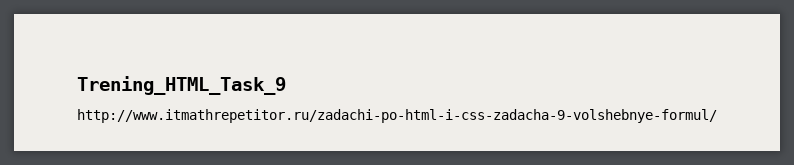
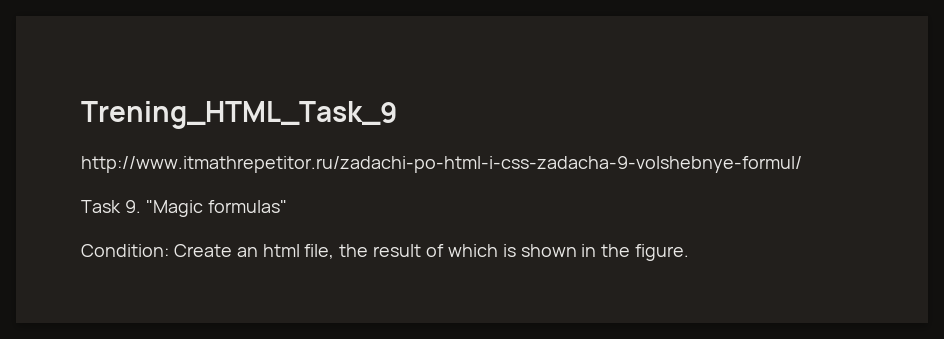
+ Task 9. "Magic formulas"
+ Condition: Create an html file, the result of which is shown in the figure.

